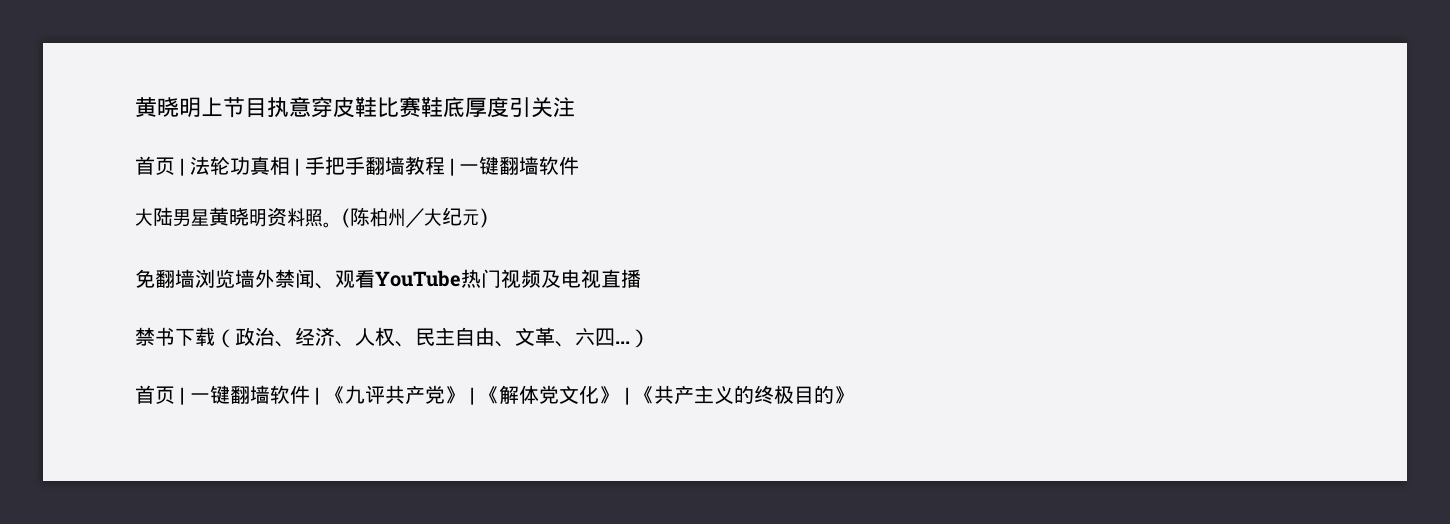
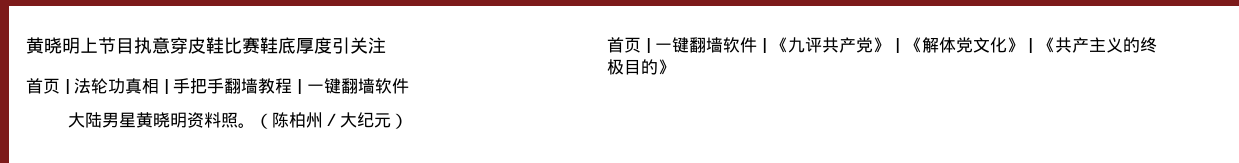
- 免翻墙浏览墙外禁闻、观看YouTube热门视频及电视直播
- 禁书下载（政治、经济、人权、民主自由、文革、六四...）

